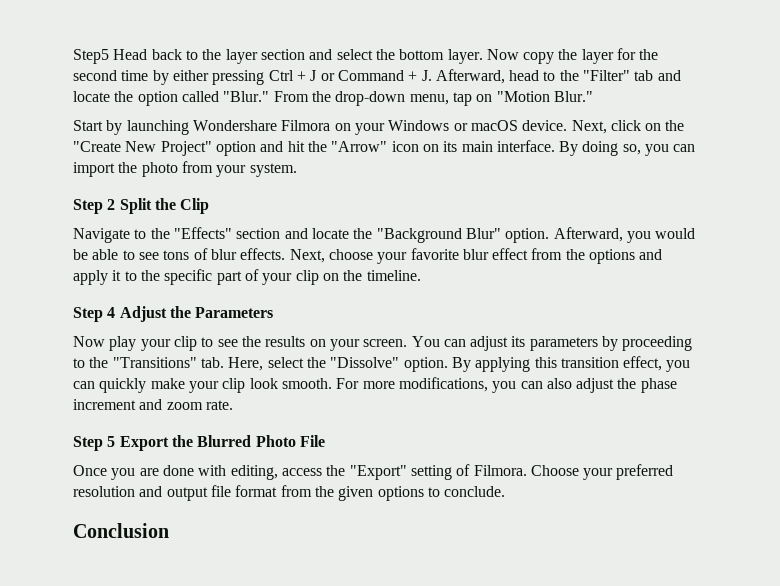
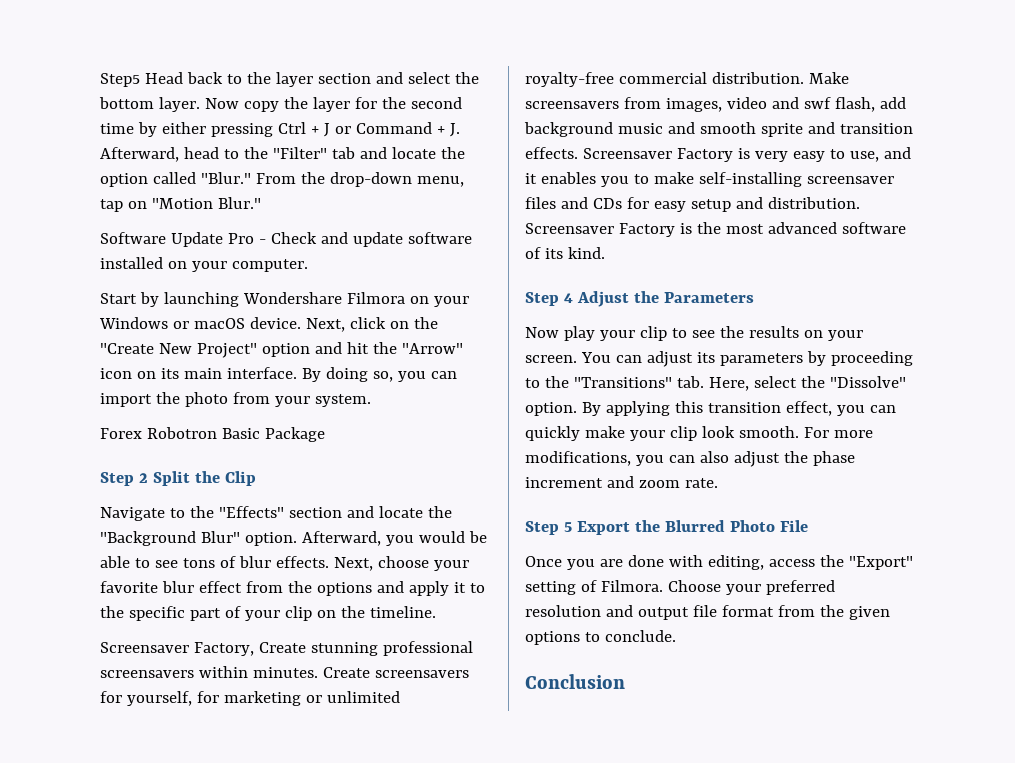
+ Software Update Pro - Check and update software installed on your computer.
+ Forex Robotron Basic Package
+ Screensaver Factory, Create stunning professional screensavers within minutes. Create screensavers for yourself, for marketing or unlimited royalty-free commercial distribution. Make screensavers from images, video and swf flash, add background music and smooth sprite and transition effects. Screensaver Factory is very easy to use, and it enables you to make self-installing screensaver files and CDs for easy setup and distribution. Screensaver Factory is the most advanced software of its kind.

